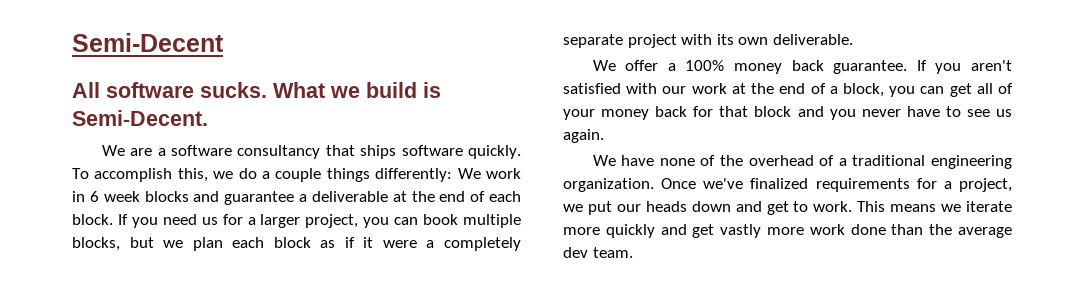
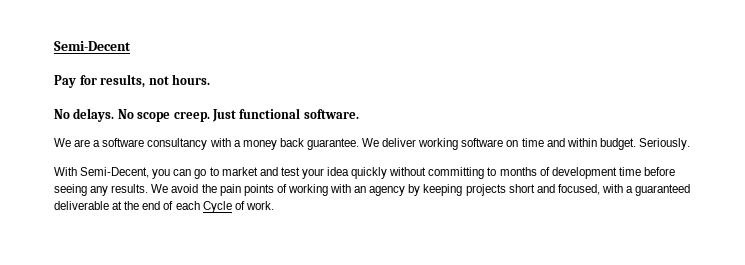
- All software sucks. What we build is Semi-Decent.
+ Pay for results, not hours.
+ No delays. No scope creep. Just functional software.
- We are a software consultancy that ships software quickly. To accomplish this, we do a couple things differently: We work in 6 week blocks and guarantee a deliverable at the end of each block. If you need us for a larger project, you can book multiple blocks, but we plan each block as if it were a completely separate project with its own deliverable.
- We offer a 100% money back guarantee. If you aren't satisfied with our work at the end of a block, you can get all of your money back for that block and you never have to see us again.
- We have none of the overhead of a traditional engineering organization. Once we've finalized requirements for a project, we put our heads down and get to work. This means we iterate more quickly and get vastly more work done than the average dev team.
+ We are a software consultancy with a money back guarantee. We deliver working software on time and within budget. Seriously.
+ With Semi-Decent, you can go to market and test your idea quickly without committing to months of development time before seeing any results. We avoid the pain points of working with an agency by keeping projects short and focused, with a guaranteed deliverable at the end of each Cycle of work.

